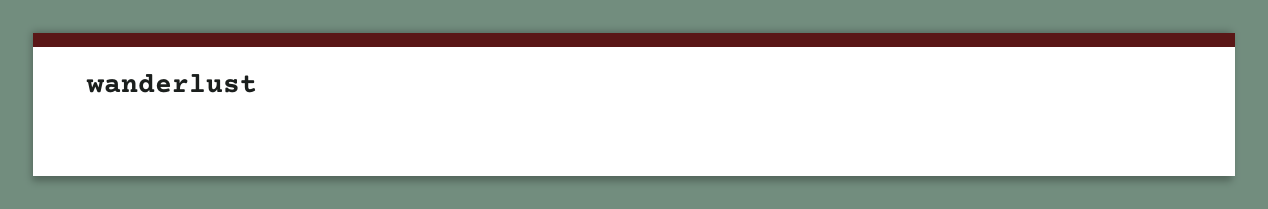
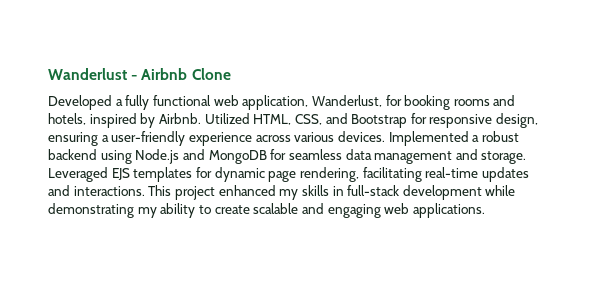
- wanderlust
+ Wanderlust - Airbnb Clone
+ Developed a fully functional web application, Wanderlust, for booking rooms and hotels, inspired by Airbnb. Utilized HTML, CSS, and Bootstrap for responsive design, ensuring a user-friendly experience across various devices. Implemented a robust backend using Node.js and MongoDB for seamless data management and storage. Leveraged EJS templates for dynamic page rendering, facilitating real-time updates and interactions. This project enhanced my skills in full-stack development while demonstrating my ability to create scalable and engaging web applications.

